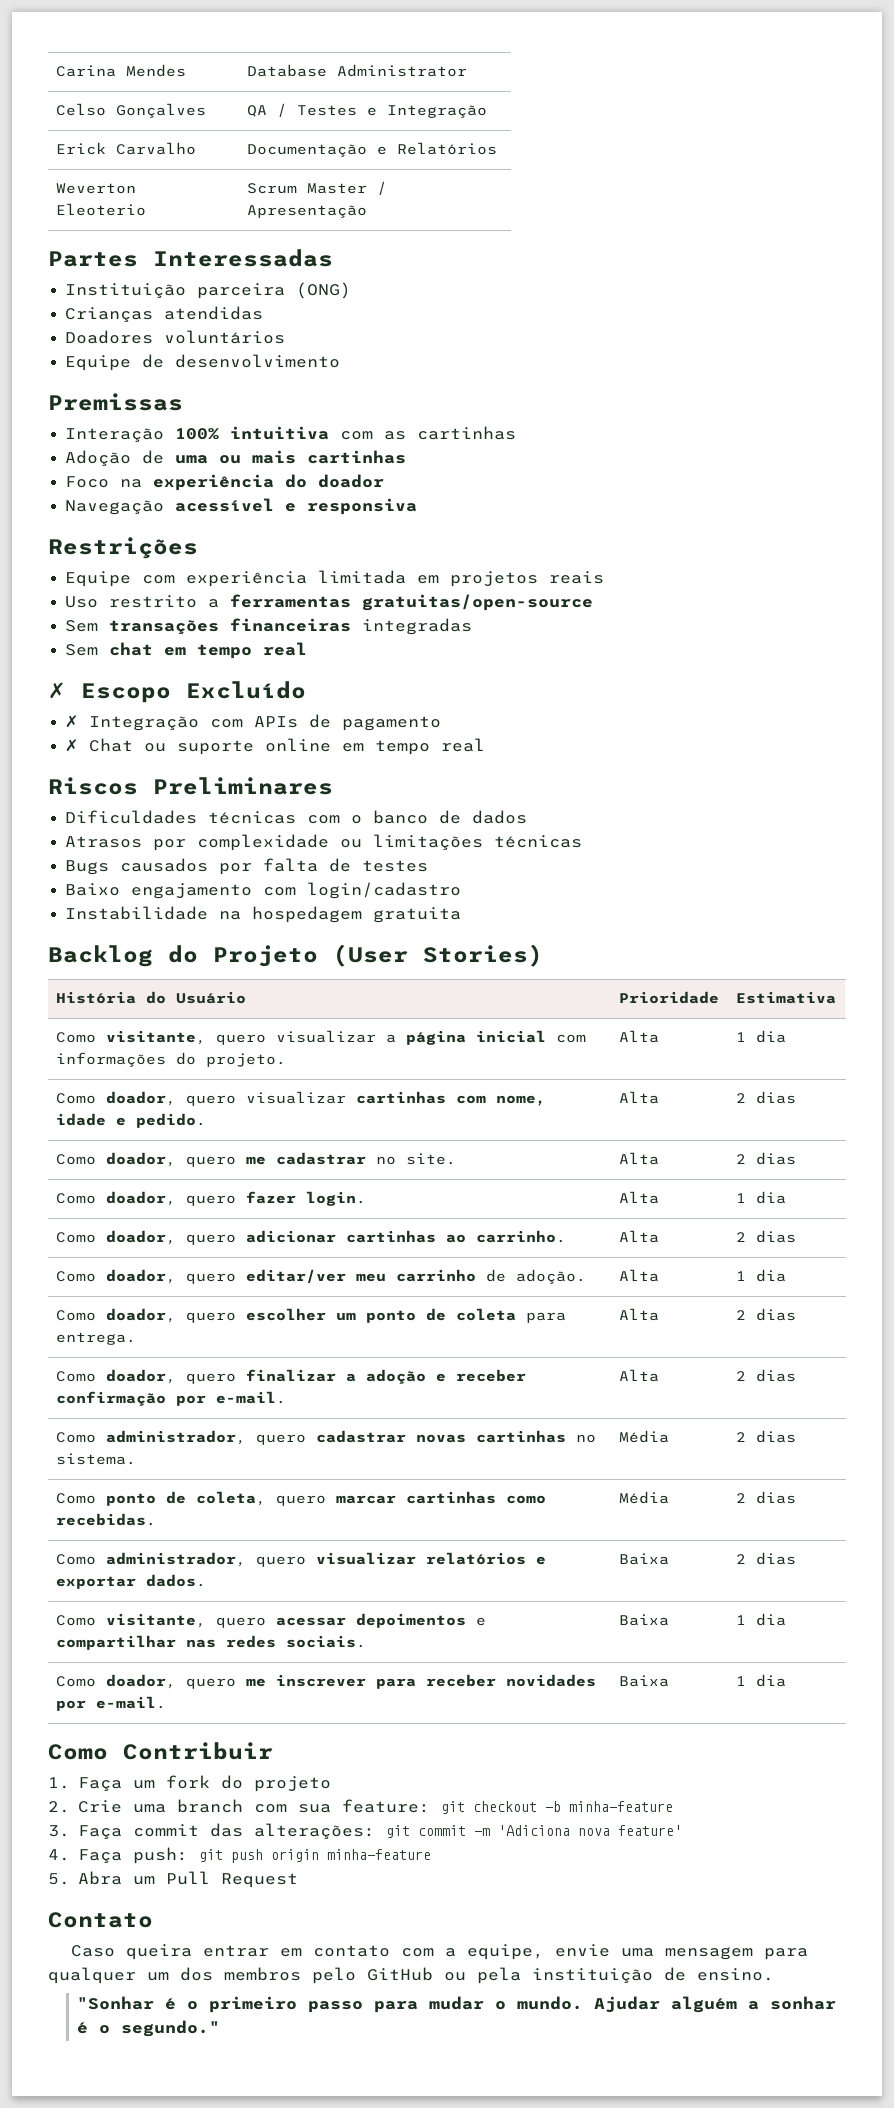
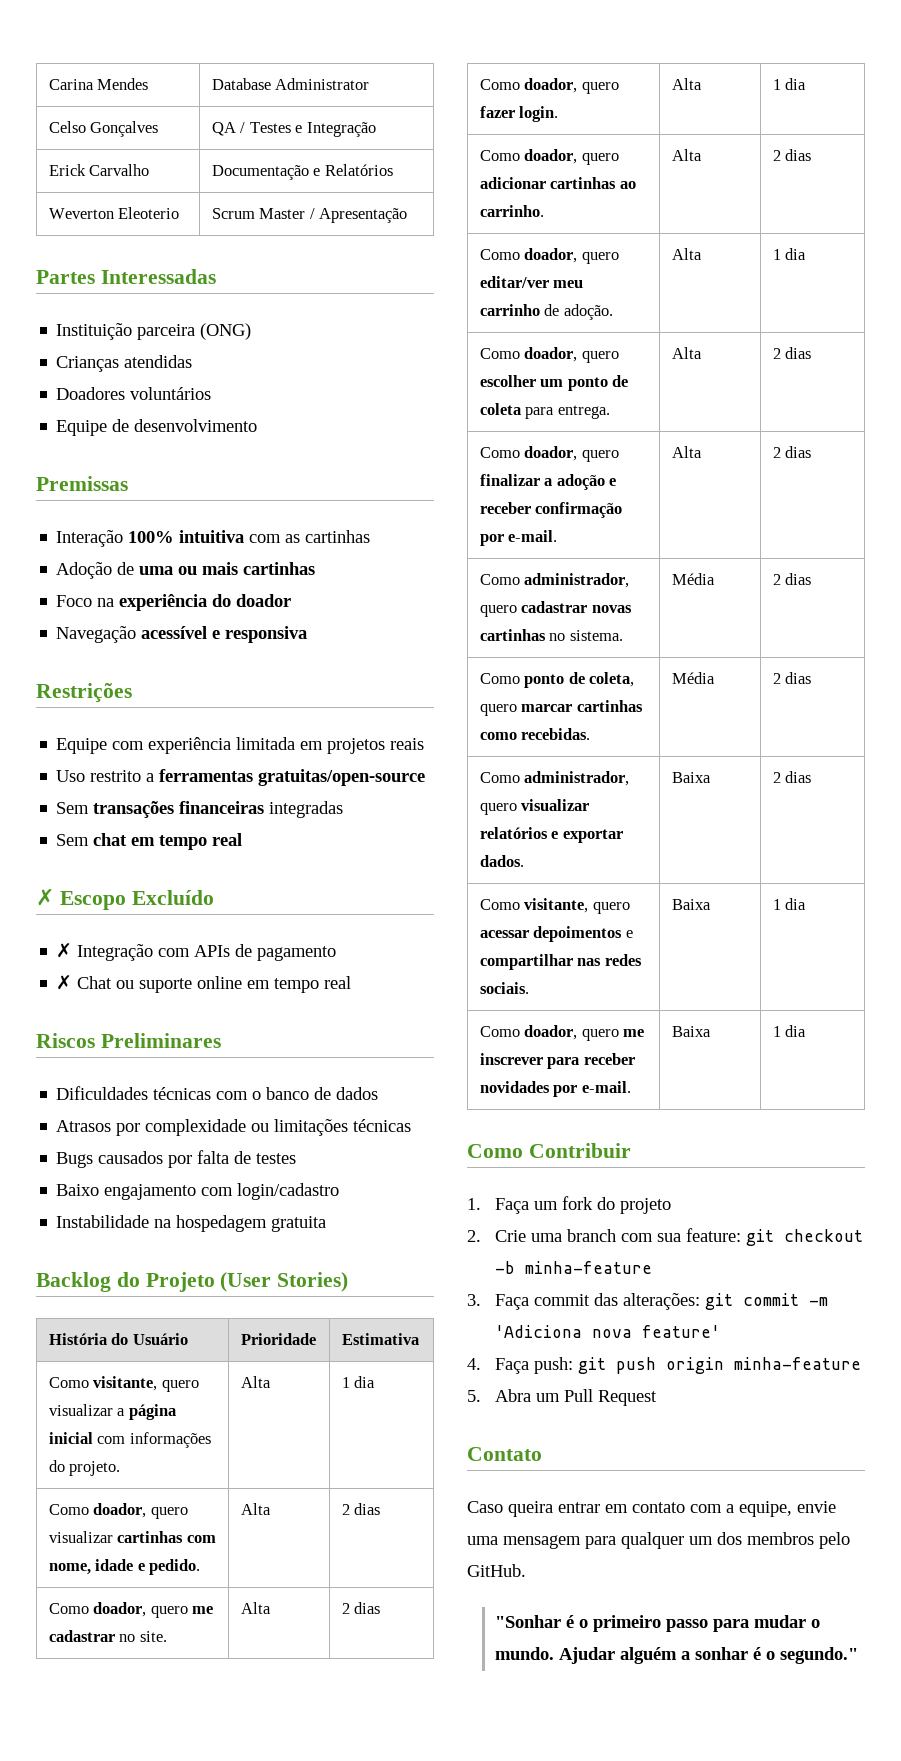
- Caso queira entrar em contato com a equipe, envie uma mensagem para qualquer um dos membros pelo GitHub ou pela instituição de ensino.
+ Caso queira entrar em contato com a equipe, envie uma mensagem para qualquer um dos membros pelo GitHub.

